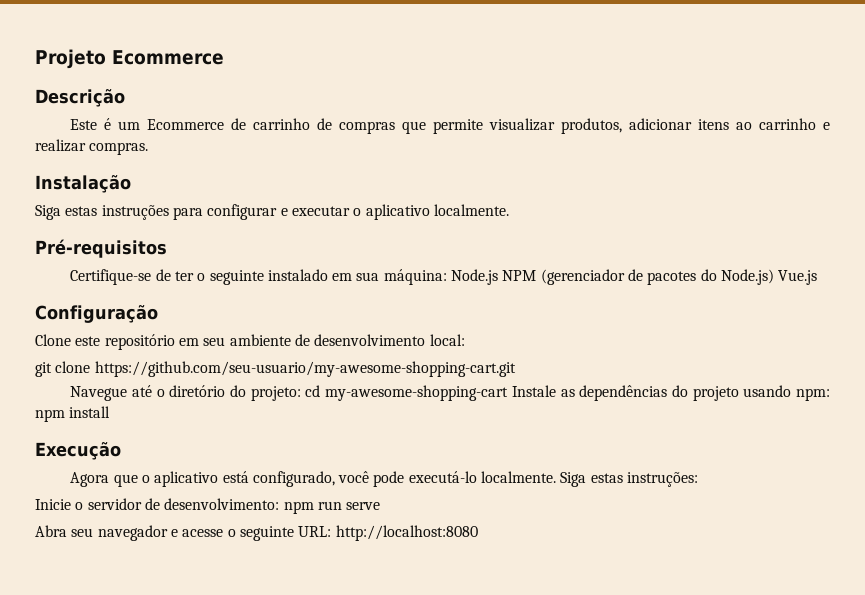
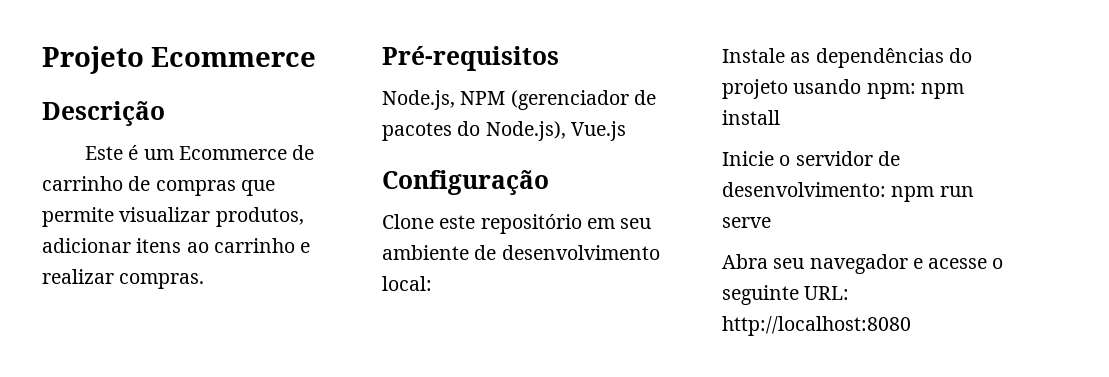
- Instalação
- Siga estas instruções para configurar e executar o aplicativo localmente.
  Pré-requisitos
- Certifique-se de ter o seguinte instalado em sua máquina: Node.js NPM (gerenciador de pacotes do Node.js) Vue.js
+ Node.js, NPM (gerenciador de pacotes do Node.js), Vue.js
- git clone https://github.com/seu-usuario/my-awesome-shopping-cart.git
- Navegue até o diretório do projeto: cd my-awesome-shopping-cart Instale as dependências do projeto usando npm: npm install
+ Instale as dependências do projeto usando npm: npm install
- Execução
- Agora que o aplicativo está configurado, você pode executá-lo localmente. Siga estas instruções:

